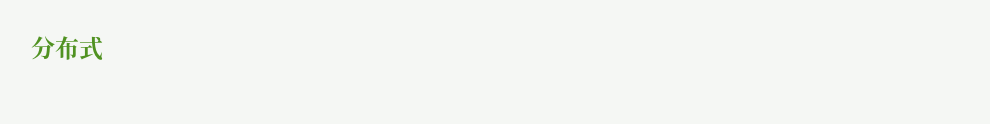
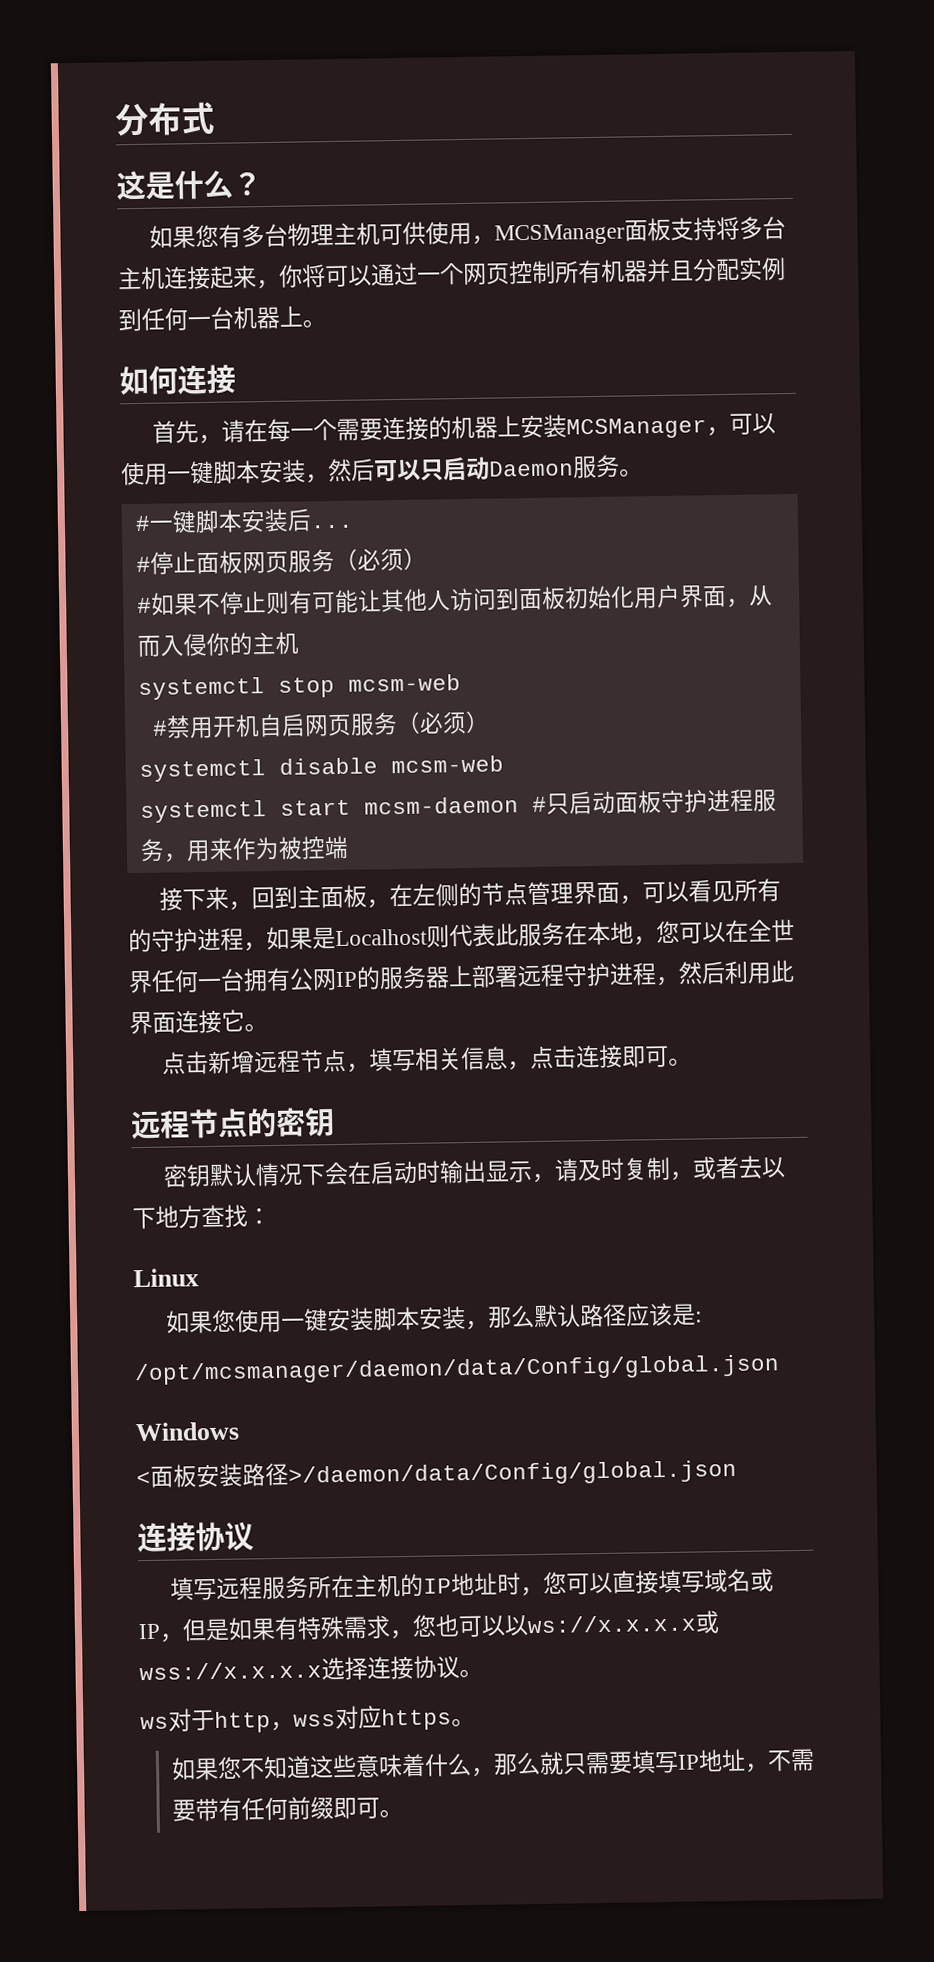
+ 这是什么？
+ 如果您有多台物理主机可供使用，MCSManager面板支持将多台主机连接起来，你将可以通过一个网页控制所有机器并且分配实例到任何一台机器上。
+ 如何连接
+ 首先，请在每一个需要连接的机器上安装MCSManager，可以使用一键脚本安装，然后可以只启动Daemon服务。
+ #一键脚本安装后...
+ #停止面板网页服务（必须）
+ #如果不停止则有可能让其他人访问到面板初始化用户界面，从而入侵你的主机
+ systemctl stop mcsm-web
+ #禁用开机自启网页服务（必须）
+ systemctl disable mcsm-web
+ systemctl start mcsm-daemon #只启动面板守护进程服务，用来作为被控端
+ 接下来，回到主面板，在左侧的节点管理界面，可以看见所有的守护进程，如果是Localhost则代表此服务在本地，您可以在全世界任何一台拥有公网IP的服务器上部署远程守护进程，然后利用此界面连接它。
+ 点击新增远程节点，填写相关信息，点击连接即可。
+ 远程节点的密钥
+ 密钥默认情况下会在启动时输出显示，请及时复制，或者去以下地方查找：
+ Linux
+ 如果您使用一键安装脚本安装，那么默认路径应该是:
+ /opt/mcsmanager/daemon/data/Config/global.json
+ Windows
+ <面板安装路径>/daemon/data/Config/global.json
+ 连接协议
+ 填写远程服务所在主机的IP地址时，您可以直接填写域名或IP，但是如果有特殊需求，您也可以以ws://x.x.x.x或wss://x.x.x.x选择连接协议。
+ ws对于http，wss对应https。
+ 如果您不知道这些意味着什么，那么就只需要填写IP地址，不需要带有任何前缀即可。

